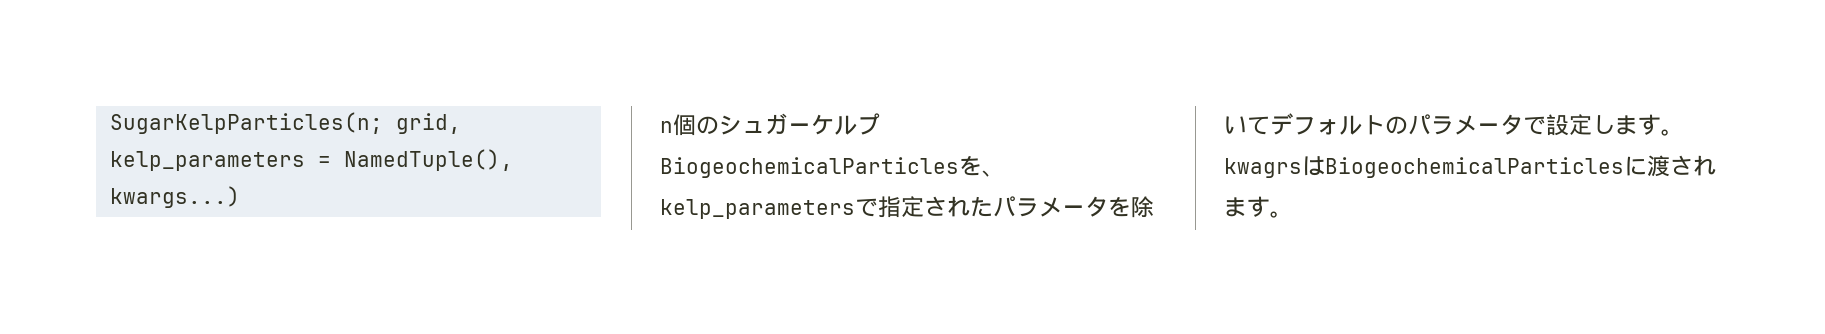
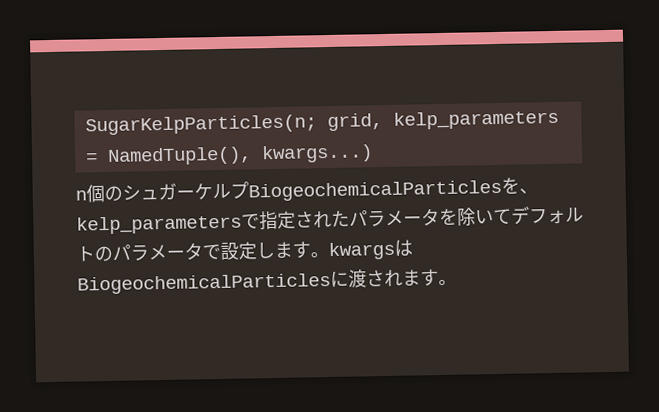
- n個のシュガーケルプBiogeochemicalParticlesを、kelp_parametersで指定されたパラメータを除いてデフォルトのパラメータで設定します。kwagrsはBiogeochemicalParticlesに渡されます。
+ n個のシュガーケルプBiogeochemicalParticlesを、kelp_parametersで指定されたパラメータを除いてデフォルトのパラメータで設定します。kwargsはBiogeochemicalParticlesに渡されます。

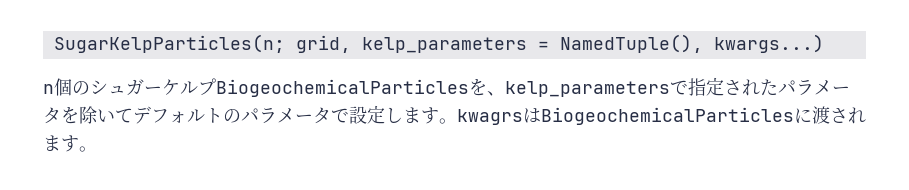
- n個のシュガーケルプBiogeochemicalParticlesを、kelp_parametersで指定されたパラメータを除いてデフォルトのパラメータで設定します。kwargsはBiogeochemicalParticlesに渡されます。
+ n個のシュガーケルプBiogeochemicalParticlesを、kelp_parametersで指定されたパラメータを除いてデフォルトのパラメータで設定します。kwagrsはBiogeochemicalParticlesに渡されます。

